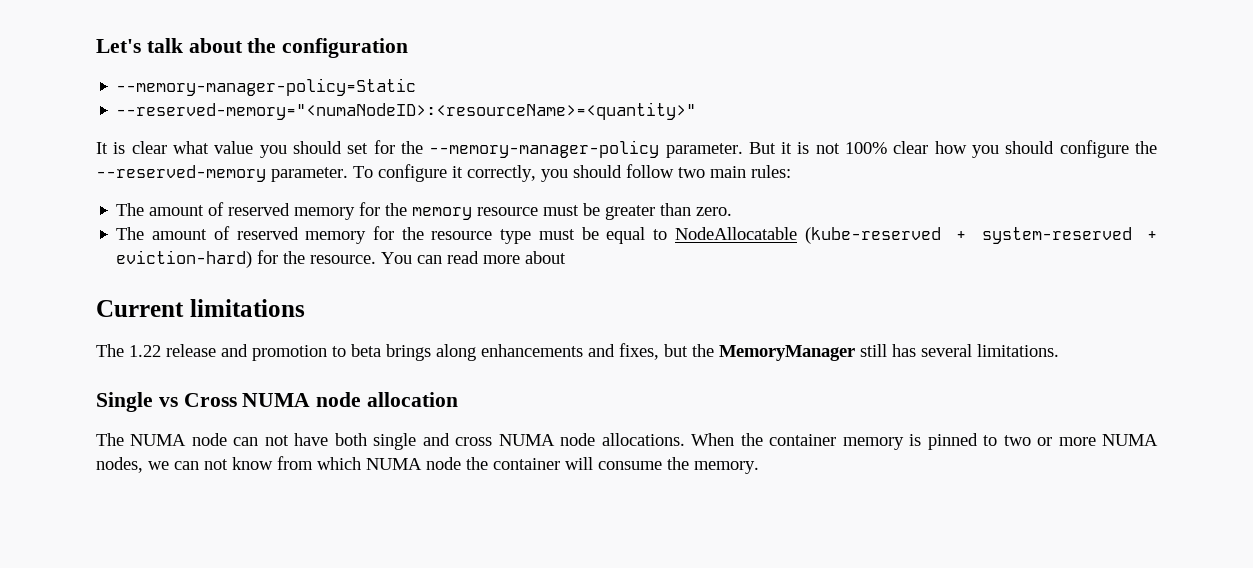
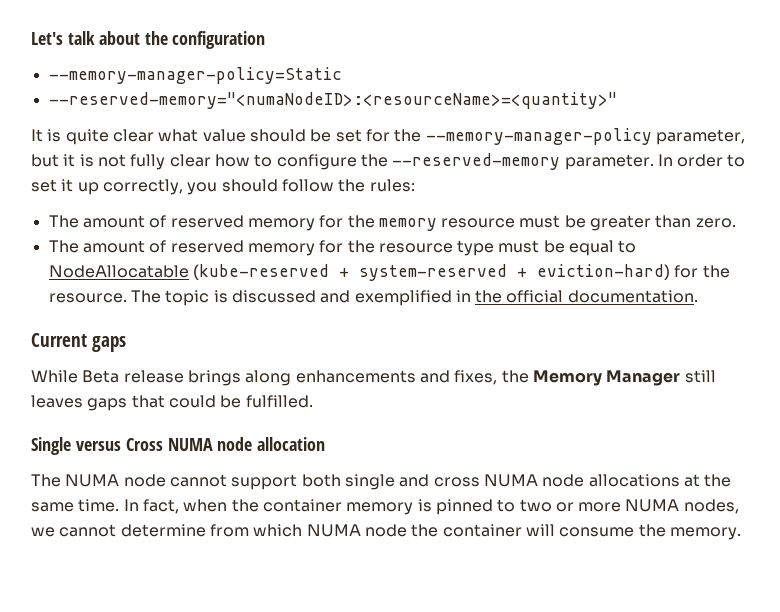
- It is clear what value you should set for the --memory-manager-policy parameter. But it is not 100% clear how you should configure the --reserved-memory parameter.
+ It is quite clear what value should be set for the --memory-manager-policy parameter, but it is not fully clear how to configure the --reserved-memory parameter.
- To configure it correctly, you should follow two main rules:
+ In order to set it up correctly, you should follow the rules:
- You can read more about
- Current limitations
- The 1.22 release and promotion to beta brings along enhancements and fixes, but the MemoryManager still has several limitations.
+ The topic is discussed and exemplified in the official documentation.
+ Current gaps
+ While Beta release brings along enhancements and fixes, the Memory Manager still leaves gaps that could be fulfilled.
- Single vs Cross NUMA node allocation
+ Single versus Cross NUMA node allocation
- The NUMA node can not have both single and cross NUMA node allocations. When the container memory is pinned to two or more NUMA nodes, we can not know from which NUMA node the container will consume the memory.
+ The NUMA node cannot support both single and cross NUMA node allocations at the same time. In fact, when the container memory is pinned to two or more NUMA nodes, we cannot determine from which NUMA node the container will consume the memory.

